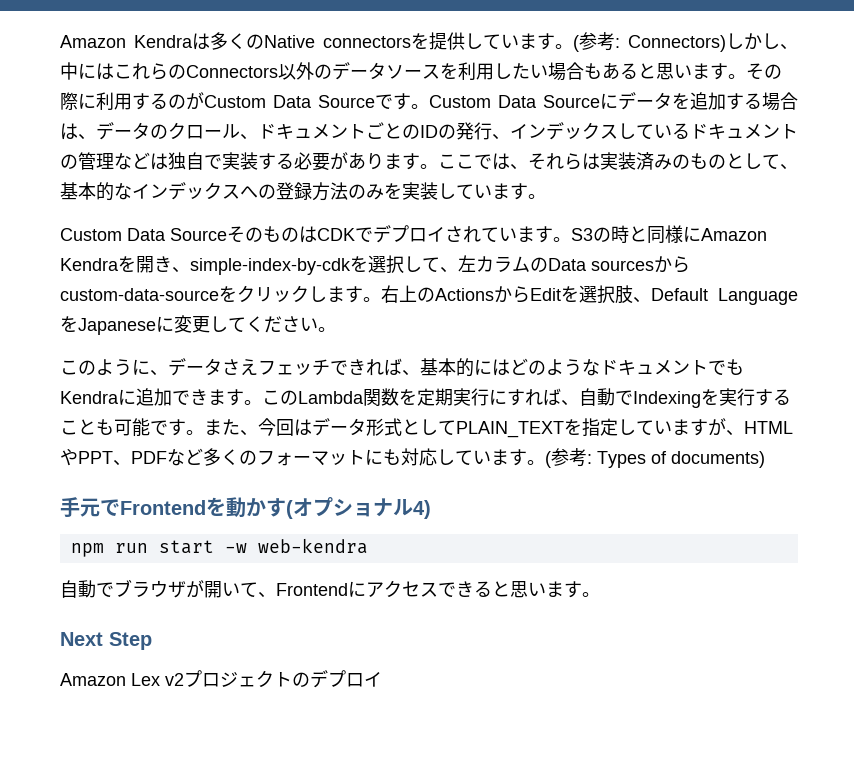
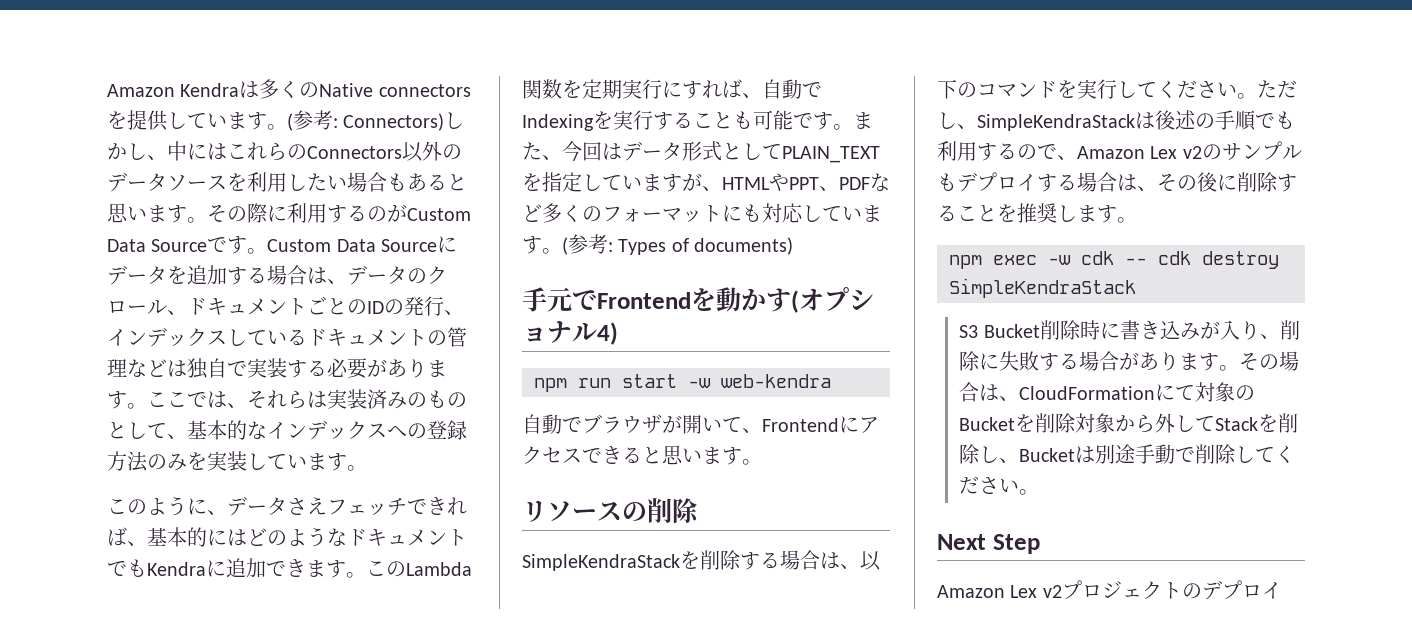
- Custom Data SourceそのものはCDKでデプロイされています。S3の時と同様にAmazon Kendraを開き、simple-index-by-cdkを選択して、左カラムのData sourcesからcustom-data-sourceをクリックします。右上のActionsからEditを選択肢、Default LanguageをJapaneseに変更してください。
+ リソースの削除
+ SimpleKendraStackを削除する場合は、以下のコマンドを実行してください。ただし、SimpleKendraStackは後述の手順でも利用するので、Amazon Lex v2のサンプルもデプロイする場合は、その後に削除することを推奨します。
+ npm exec -w cdk -- cdk destroy SimpleKendraStack
+ S3 Bucket削除時に書き込みが入り、削除に失敗する場合があります。その場合は、CloudFormationにて対象のBucketを削除対象から外してStackを削除し、Bucketは別途手動で削除してください。

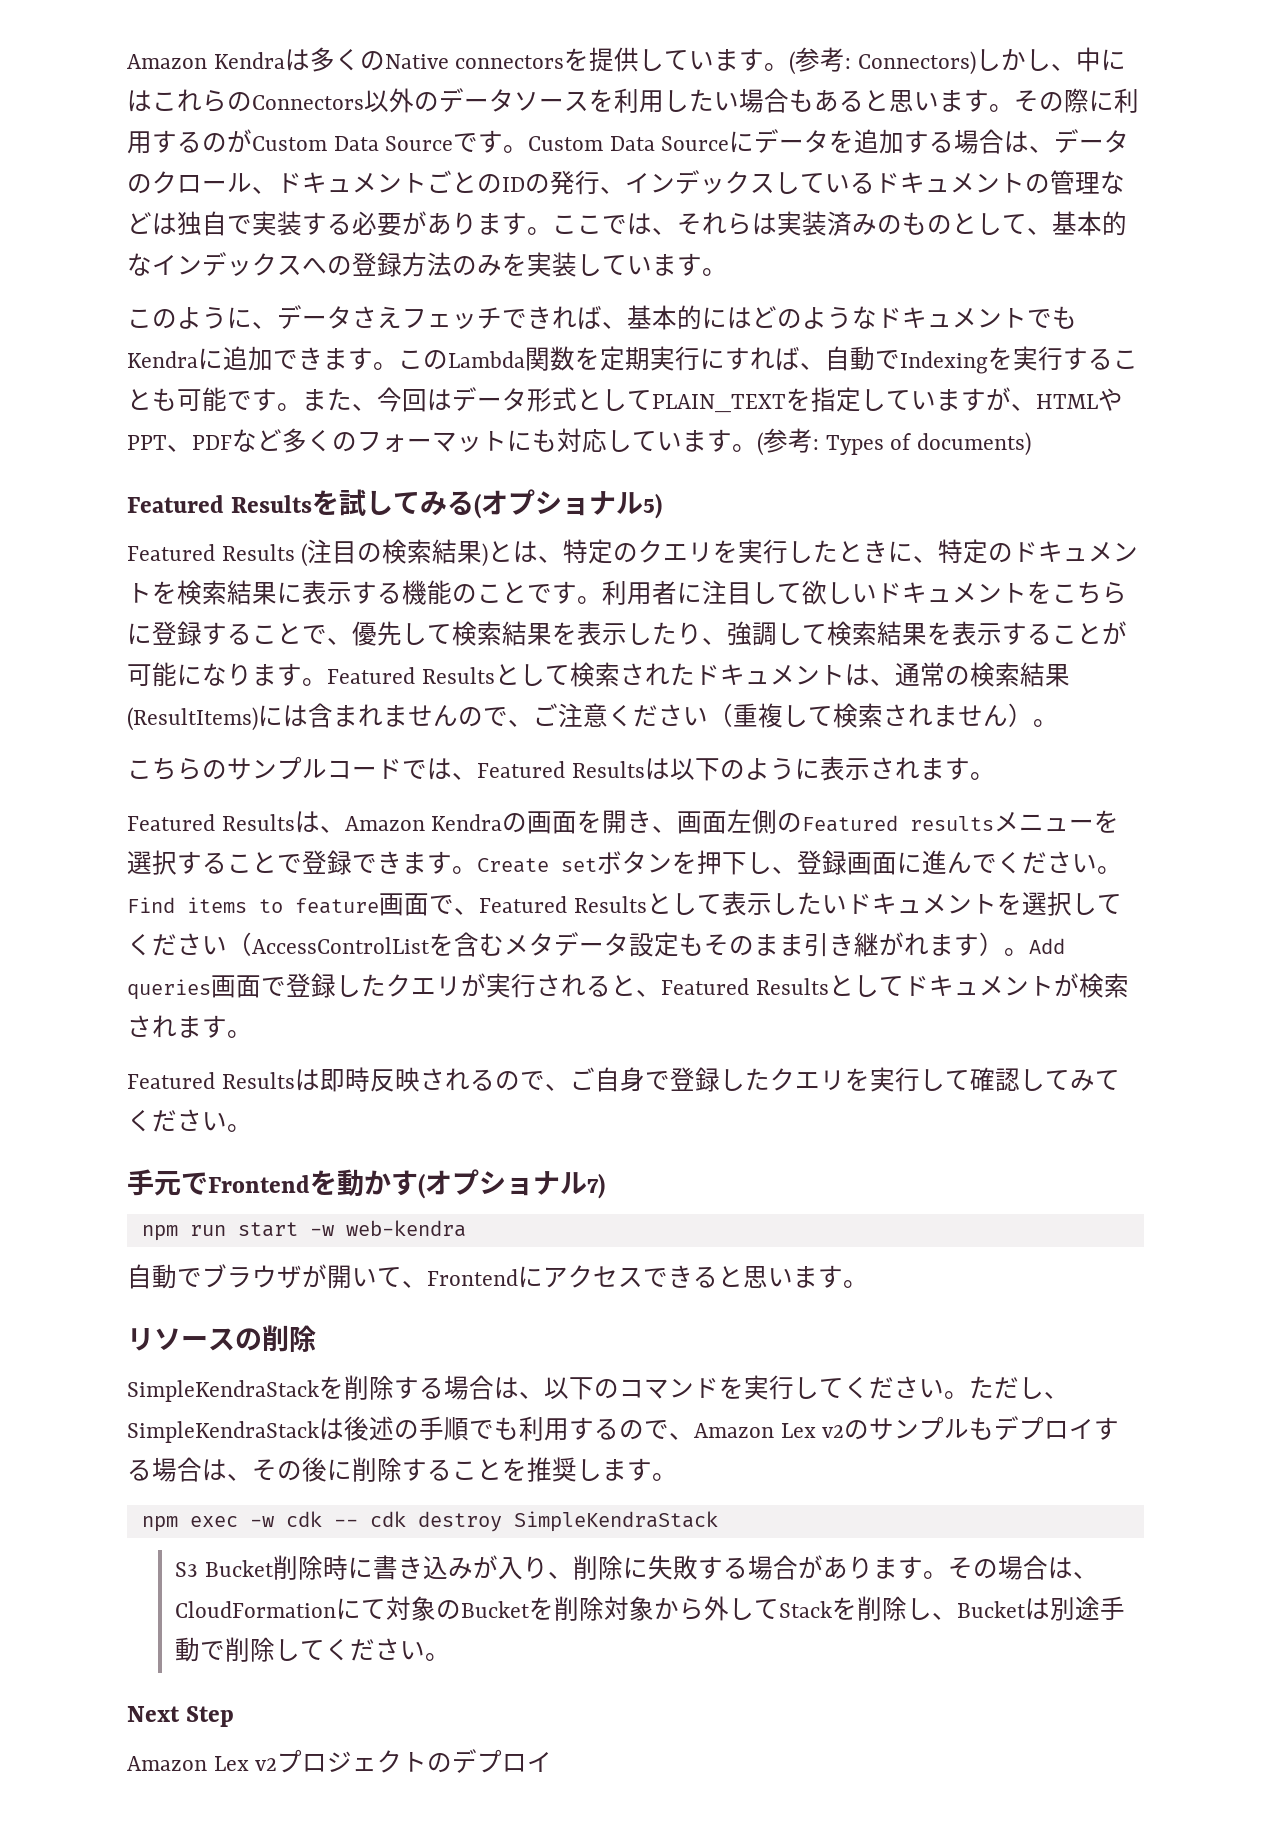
+ Featured Resultsを試してみる(オプショナル5)
+ Featured Results (注目の検索結果)とは、特定のクエリを実行したときに、特定のドキュメントを検索結果に表示する機能のことです。利用者に注目して欲しいドキュメントをこちらに登録することで、優先して検索結果を表示したり、強調して検索結果を表示することが可能になります。Featured Resultsとして検索されたドキュメントは、通常の検索結果(ResultItems)には含まれませんので、ご注意ください（重複して検索されません）。
+ こちらのサンプルコードでは、Featured Resultsは以下のように表示されます。
+ Featured Resultsは、Amazon Kendraの画面を開き、画面左側のFeatured resultsメニューを選択することで登録できます。Create setボタンを押下し、登録画面に進んでください。Find items to feature画面で、Featured Resultsとして表示したいドキュメントを選択してください（AccessControlListを含むメタデータ設定もそのまま引き継がれます）。Add queries画面で登録したクエリが実行されると、Featured Resultsとしてドキュメントが検索されます。
+ Featured Resultsは即時反映されるので、ご自身で登録したクエリを実行して確認してみてください。
- 手元でFrontendを動かす(オプショナル4)
+ 手元でFrontendを動かす(オプショナル7)

